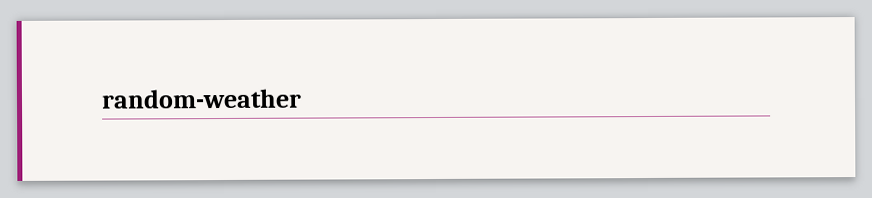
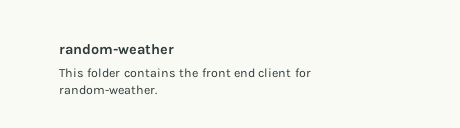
+ This folder contains the front end client for random-weather.

